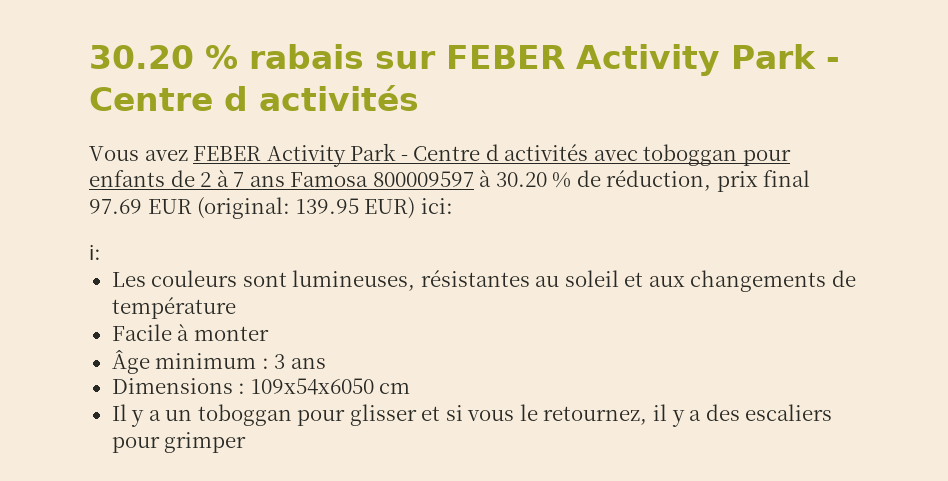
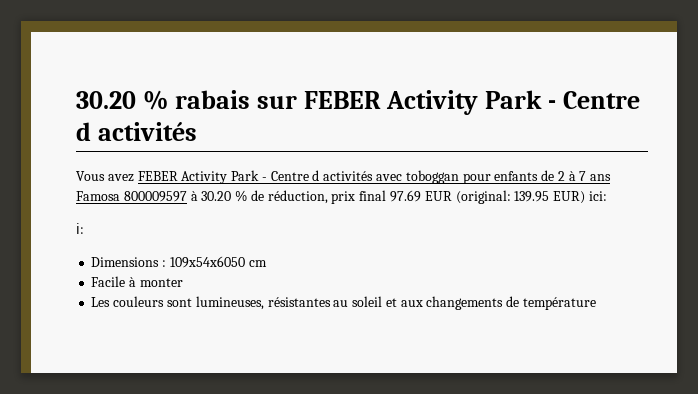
+ Dimensions : 109x54x6050 cm
+ Facile à monter
- Facile à monter
- Âge minimum : 3 ans
- Dimensions : 109x54x6050 cm
- Il y a un toboggan pour glisser et si vous le retournez, il y a des escaliers pour grimper

